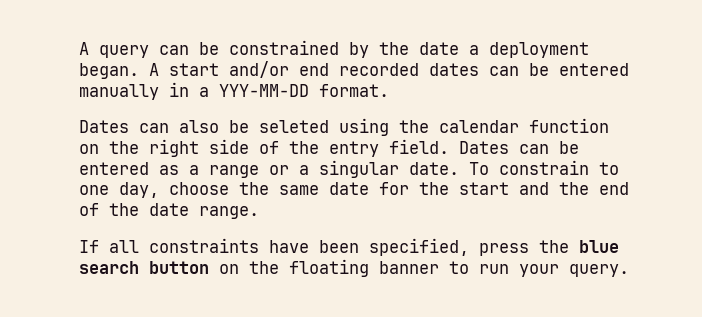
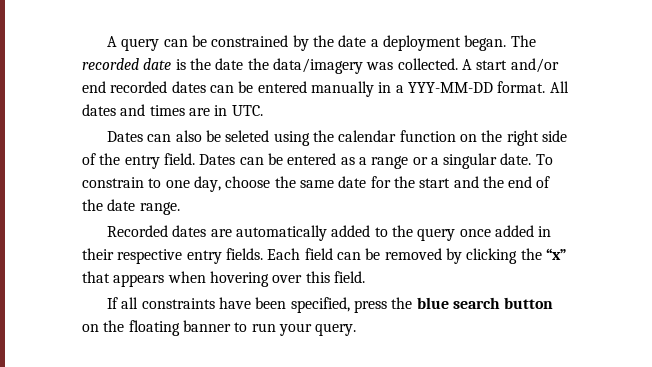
+ The recorded date is the date the data/imagery was collected.
+ All dates and times are in UTC.
+ Recorded dates are automatically added to the query once added in their respective entry fields. Each field can be removed by clicking the “x” that appears when hovering over this field.

